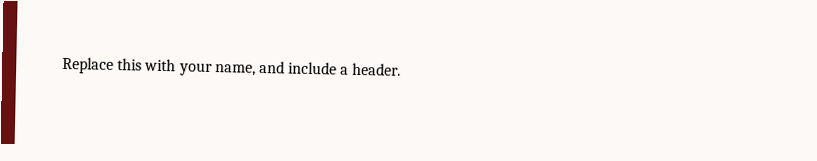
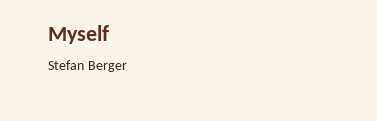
- Replace this with your name, and include a header.
+ Myself
+ Stefan Berger

